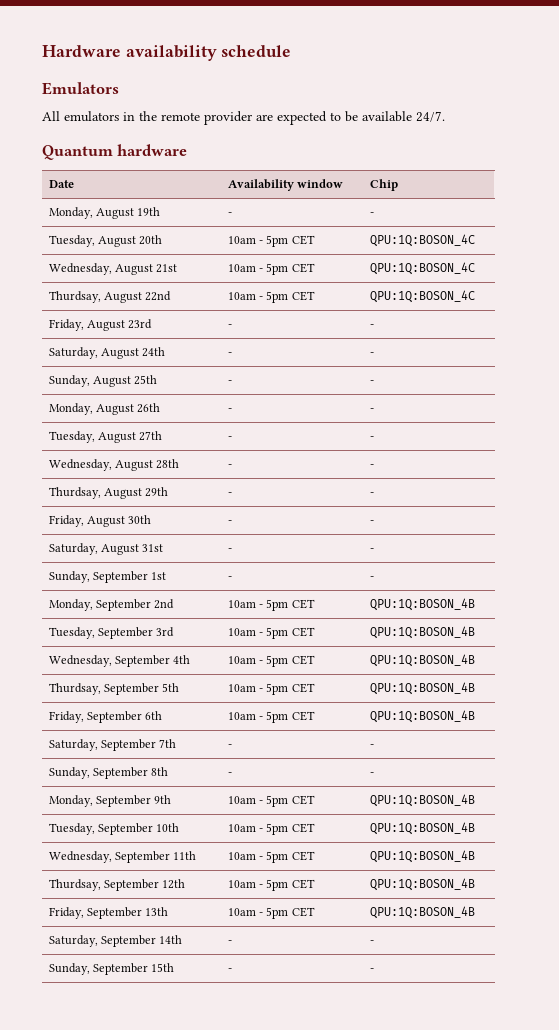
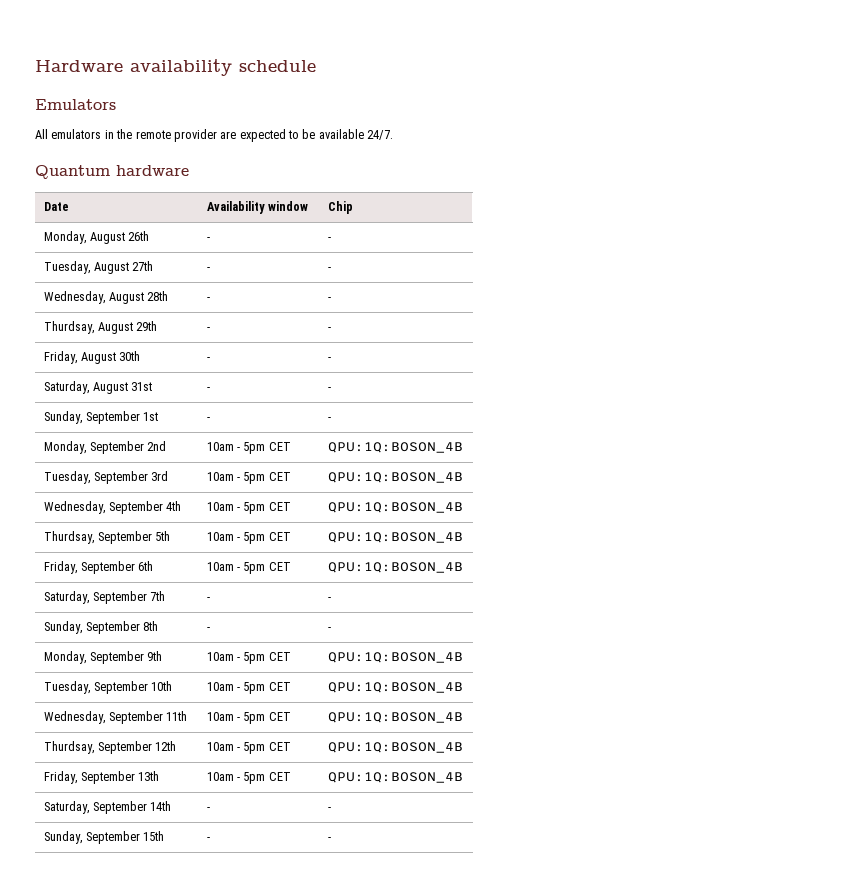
- Monday, August 19th | - | -
- Tuesday, August 20th | 10am - 5pm CET | QPU:1Q:BOSON_4C
- Wednesday, August 21st | 10am - 5pm CET | QPU:1Q:BOSON_4C
- Thurdsay, August 22nd | 10am - 5pm CET | QPU:1Q:BOSON_4C
- Friday, August 23rd | - | -
- Saturday, August 24th | - | -
- Sunday, August 25th | - | -

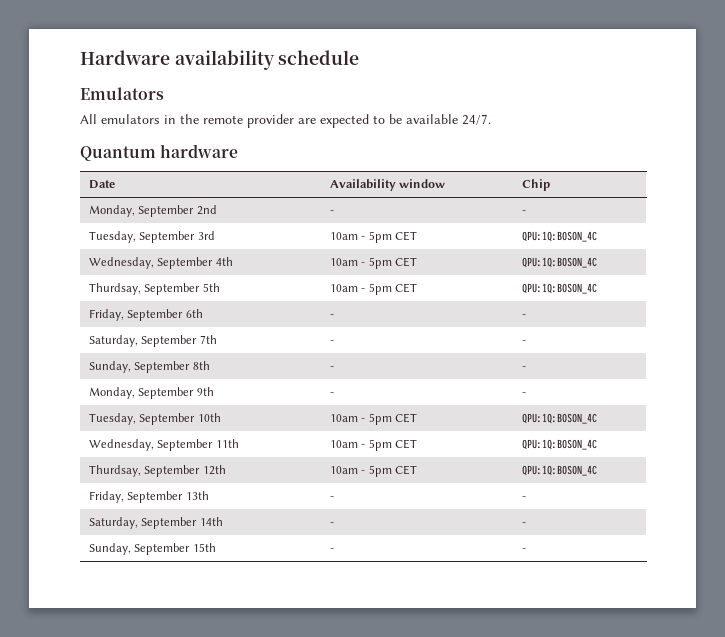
- Monday, August 26th | - | -
- Tuesday, August 27th | - | -
- Wednesday, August 28th | - | -
- Thurdsay, August 29th | - | -
- Friday, August 30th | - | -
- Saturday, August 31st | - | -
- Sunday, September 1st | - | -
- Monday, September 2nd | 10am - 5pm CET | QPU:1Q:BOSON_4B
+ Monday, September 2nd | - | -
- Tuesday, September 3rd | 10am - 5pm CET | QPU:1Q:BOSON_4B
+ Tuesday, September 3rd | 10am - 5pm CET | QPU:1Q:BOSON_4C
- Wednesday, September 4th | 10am - 5pm CET | QPU:1Q:BOSON_4B
+ Wednesday, September 4th | 10am - 5pm CET | QPU:1Q:BOSON_4C
- Thurdsay, September 5th | 10am - 5pm CET | QPU:1Q:BOSON_4B
+ Thurdsay, September 5th | 10am - 5pm CET | QPU:1Q:BOSON_4C
- Friday, September 6th | 10am - 5pm CET | QPU:1Q:BOSON_4B
+ Friday, September 6th | - | -
- Monday, September 9th | 10am - 5pm CET | QPU:1Q:BOSON_4B
+ Monday, September 9th | - | -
- Tuesday, September 10th | 10am - 5pm CET | QPU:1Q:BOSON_4B
+ Tuesday, September 10th | 10am - 5pm CET | QPU:1Q:BOSON_4C
- Wednesday, September 11th | 10am - 5pm CET | QPU:1Q:BOSON_4B
+ Wednesday, September 11th | 10am - 5pm CET | QPU:1Q:BOSON_4C
- Thurdsay, September 12th | 10am - 5pm CET | QPU:1Q:BOSON_4B
+ Thurdsay, September 12th | 10am - 5pm CET | QPU:1Q:BOSON_4C
- Friday, September 13th | 10am - 5pm CET | QPU:1Q:BOSON_4B
+ Friday, September 13th | - | -

